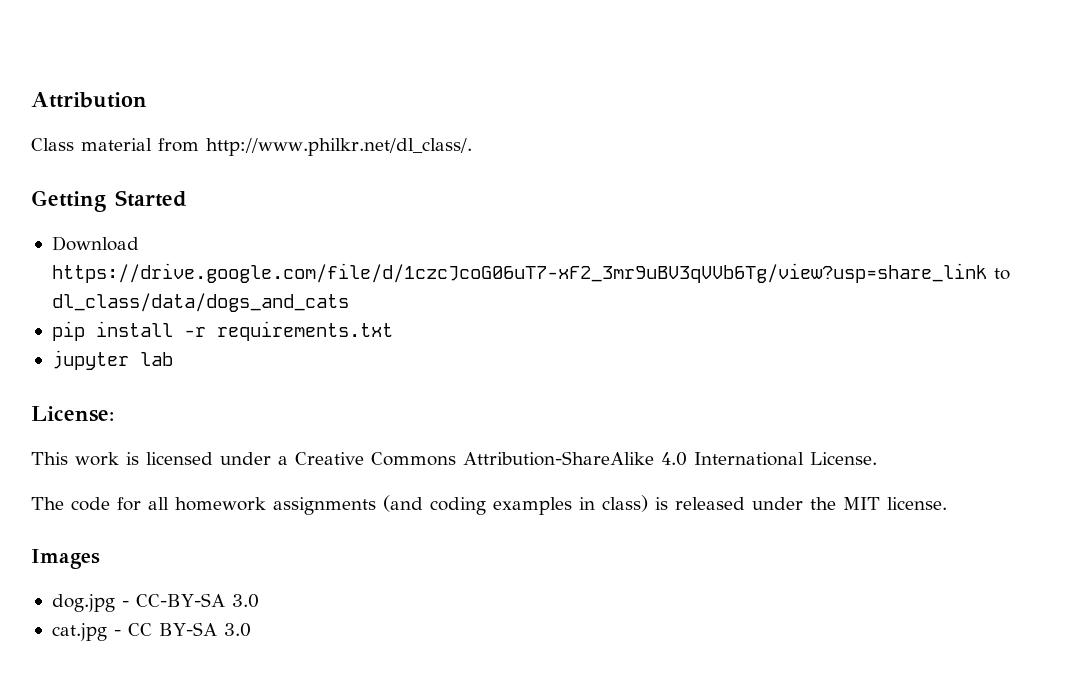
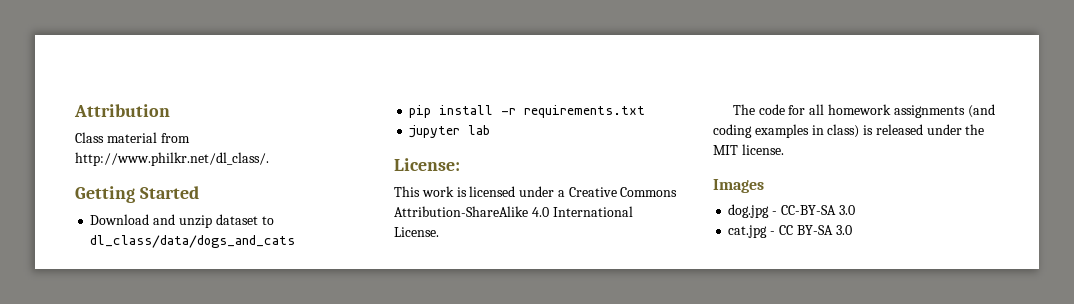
- Download https://drive.google.com/file/d/1czcJcoG06uT7-xF2_3mr9uBV3qVVb6Tg/view?usp=share_link to dl_class/data/dogs_and_cats
+ Download and unzip dataset to dl_class/data/dogs_and_cats

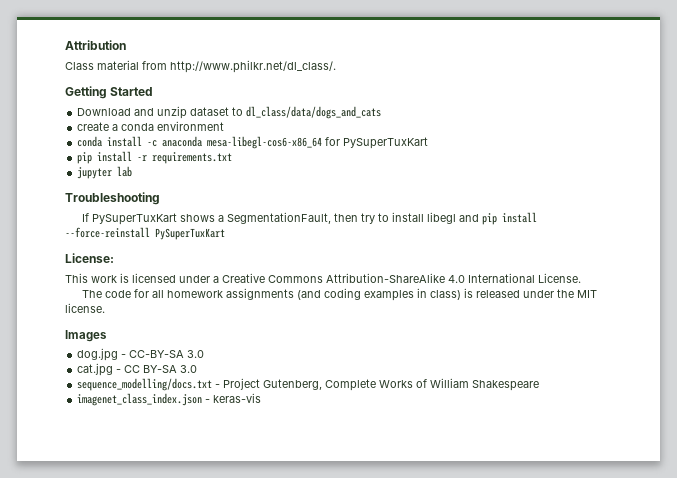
+ create a conda environment
+ conda install -c anaconda mesa-libegl-cos6-x86_64 for PySuperTuxKart
+ Troubleshooting
+ If PySuperTuxKart shows a SegmentationFault, then try to install libegl and pip install --force-reinstall PySuperTuxKart
+ sequence_modelling/docs.txt - Project Gutenberg, Complete Works of William Shakespeare
+ imagenet_class_index.json - keras-vis

